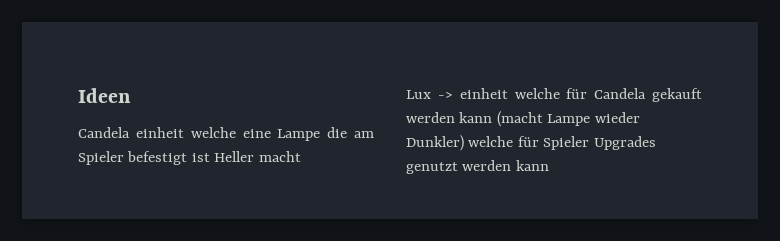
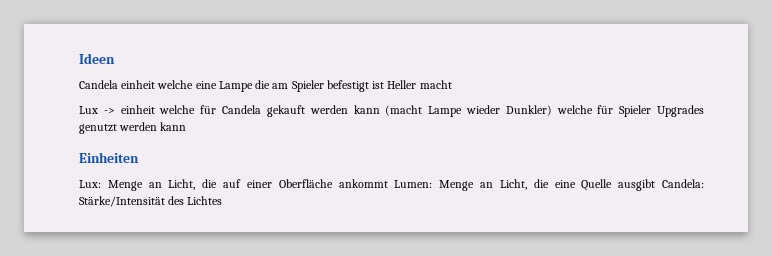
+ Einheiten
+ Lux: Menge an Licht, die auf einer Oberfläche ankommt Lumen: Menge an Licht, die eine Quelle ausgibt Candela: Stärke/Intensität des Lichtes

